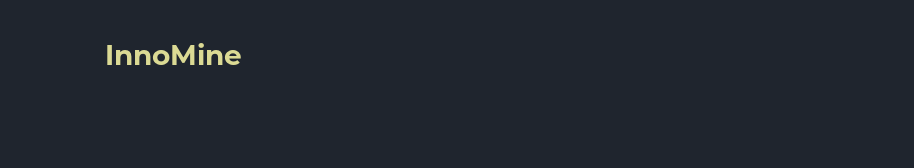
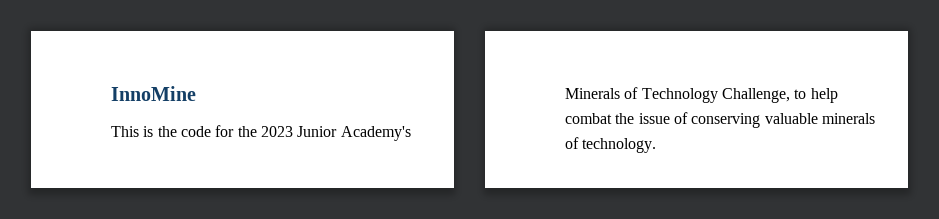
+ This is the code for the 2023 Junior Academy's Minerals of Technology Challenge, to help combat the issue of conserving valuable minerals of technology.

